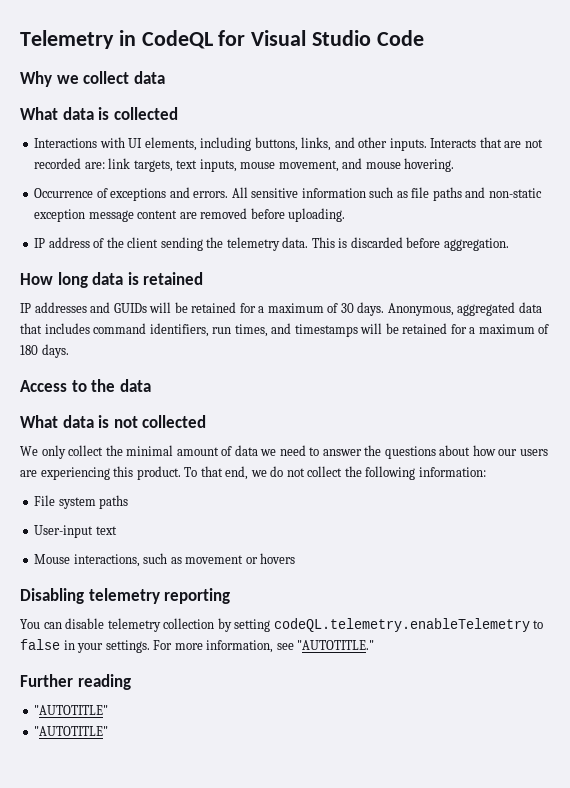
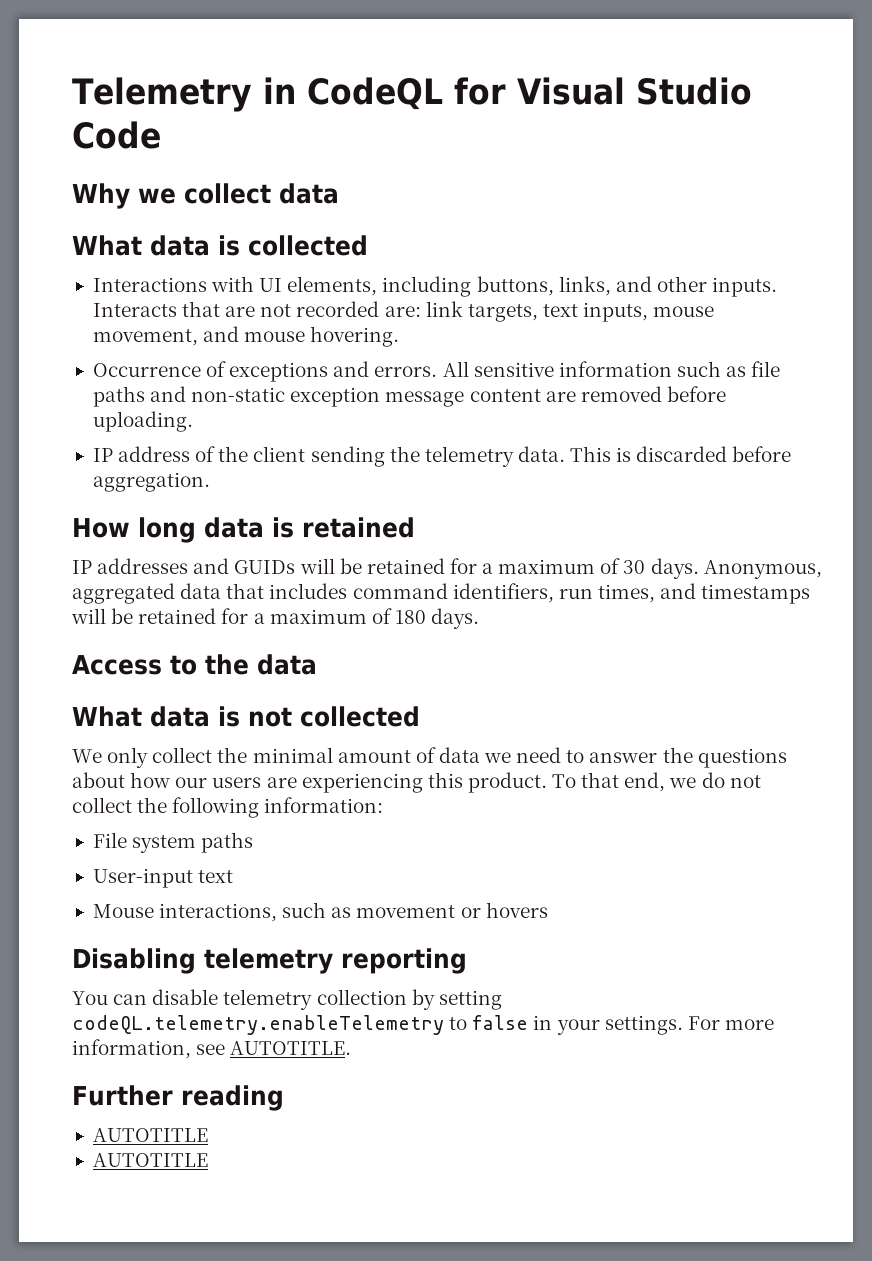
- For more information, see "AUTOTITLE."
+ For more information, see AUTOTITLE.
  Further reading
- "AUTOTITLE"
- "AUTOTITLE"
+ AUTOTITLE
+ AUTOTITLE

